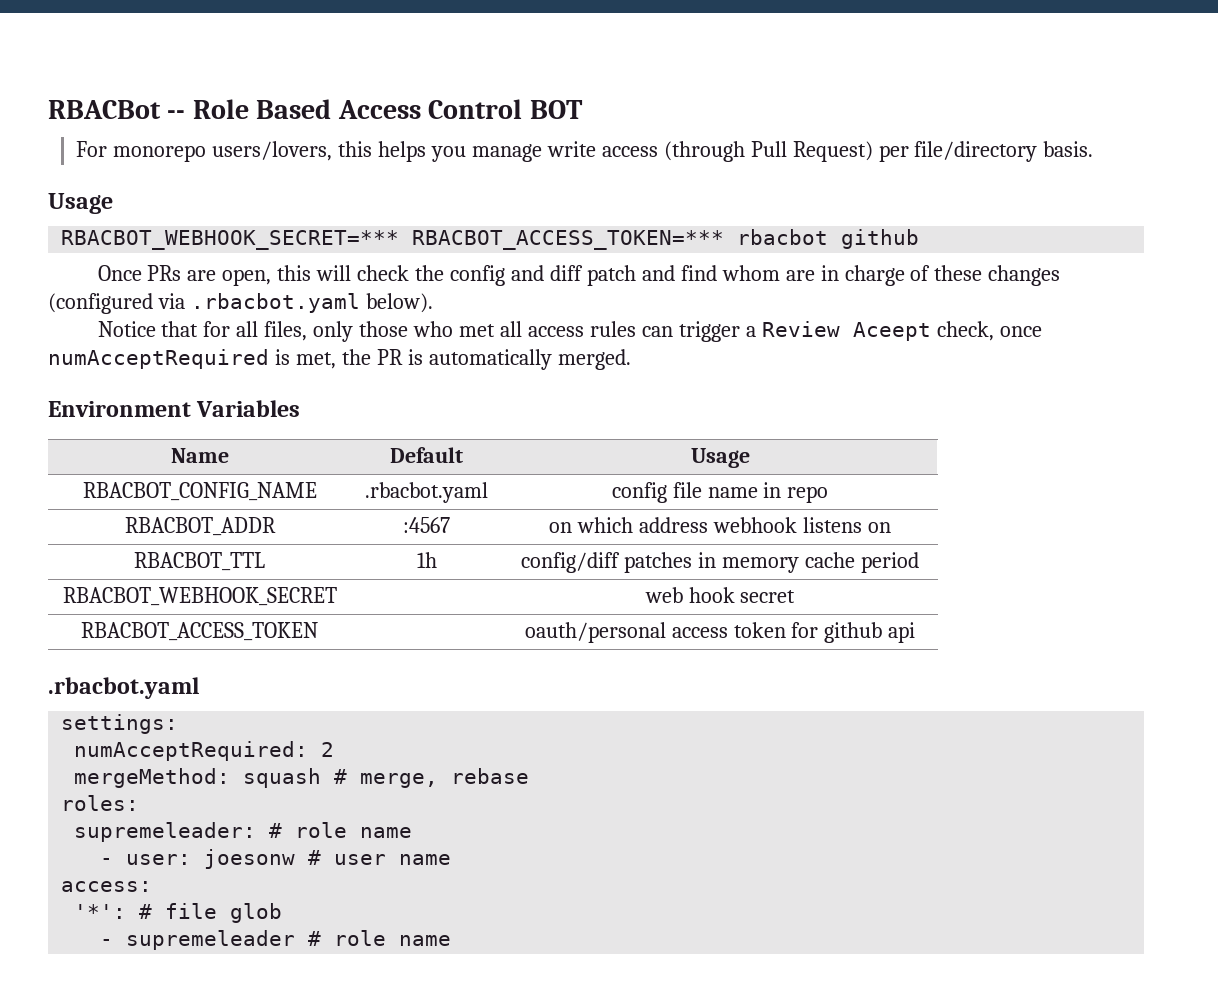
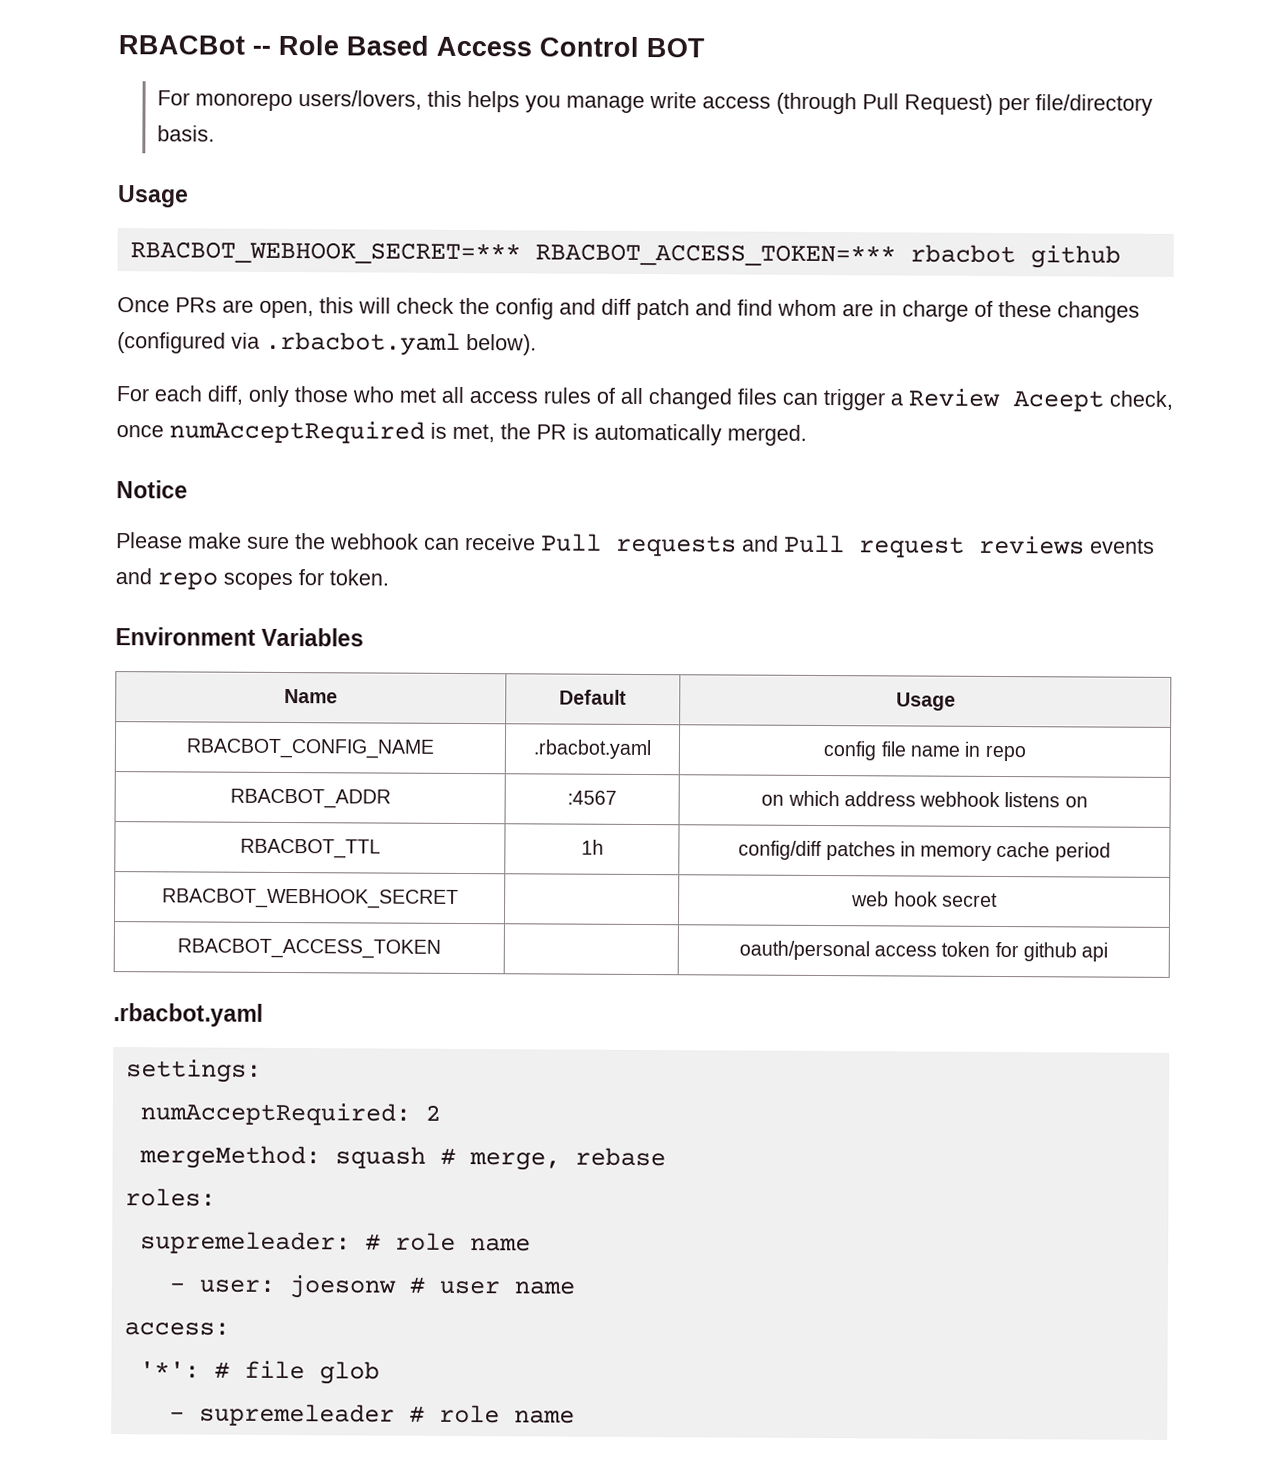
- Notice that for all files, only those who met all access rules can trigger a Review Aceept check, once numAcceptRequired is met, the PR is automatically merged.
+ For each diff, only those who met all access rules of all changed files can trigger a Review Aceept check, once numAcceptRequired is met, the PR is automatically merged.
+ Notice
+ Please make sure the webhook can receive Pull requests and Pull request reviews events and repo scopes for token.

